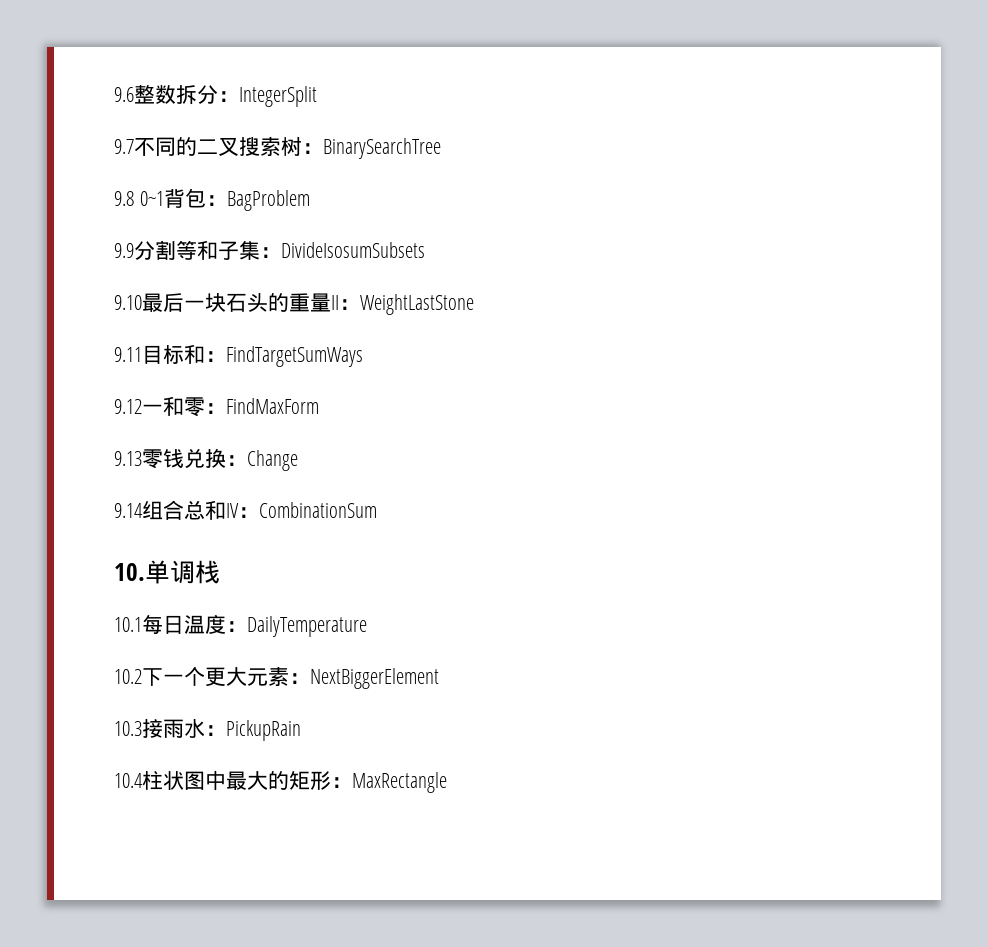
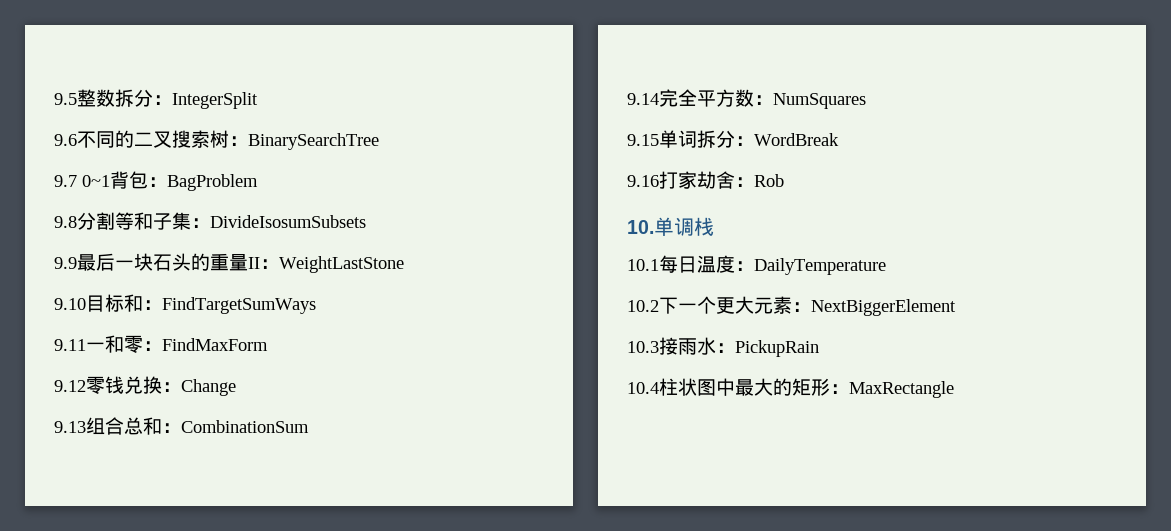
- 9.6整数拆分：IntegerSplit
+ 9.5整数拆分：IntegerSplit
- 9.7不同的二叉搜索树：BinarySearchTree
+ 9.6不同的二叉搜索树：BinarySearchTree
- 9.8 0~1背包：BagProblem
+ 9.7 0~1背包：BagProblem
- 9.9分割等和子集：DivideIsosumSubsets
+ 9.8分割等和子集：DivideIsosumSubsets
- 9.10最后一块石头的重量II：WeightLastStone
+ 9.9最后一块石头的重量II：WeightLastStone
- 9.11目标和：FindTargetSumWays
+ 9.10目标和：FindTargetSumWays
- 9.12一和零：FindMaxForm
+ 9.11一和零：FindMaxForm
- 9.13零钱兑换：Change
+ 9.12零钱兑换：Change
- 9.14组合总和IV：CombinationSum
+ 9.13组合总和：CombinationSum
+ 9.14完全平方数：NumSquares
+ 9.15单词拆分：WordBreak
+ 9.16打家劫舍：Rob

